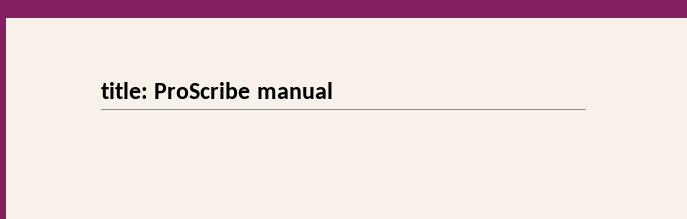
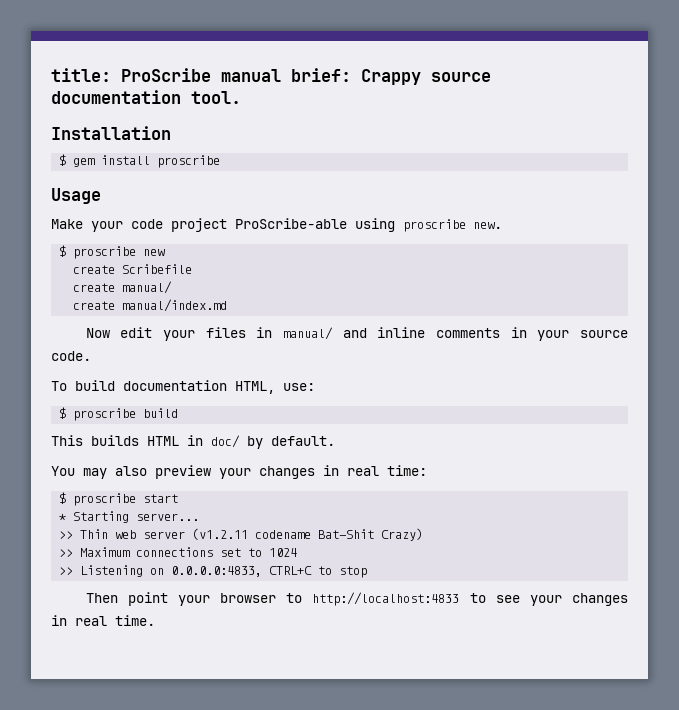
- title: ProScribe manual
+ title: ProScribe manual brief: Crappy source documentation tool.
+ Installation
+ $ gem install proscribe
+ Usage
+ Make your code project ProScribe-able using proscribe new.
+ $ proscribe new
+ create Scribefile
+ create manual/
+ create manual/index.md
+ Now edit your files in manual/ and inline comments in your source code.
+ To build documentation HTML, use:
+ $ proscribe build
+ This builds HTML in doc/ by default.
+ You may also preview your changes in real time:
+ $ proscribe start
+ * Starting server...
+ >> Thin web server (v1.2.11 codename Bat-Shit Crazy)
+ >> Maximum connections set to 1024
+ >> Listening on 0.0.0.0:4833, CTRL+C to stop
+ Then point your browser to http://localhost:4833 to see your changes in real time.

